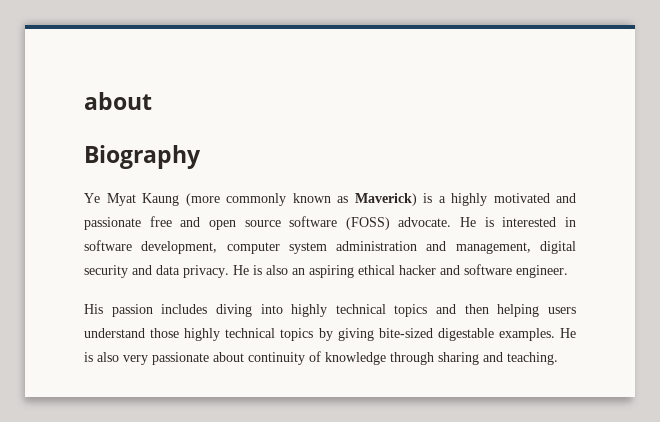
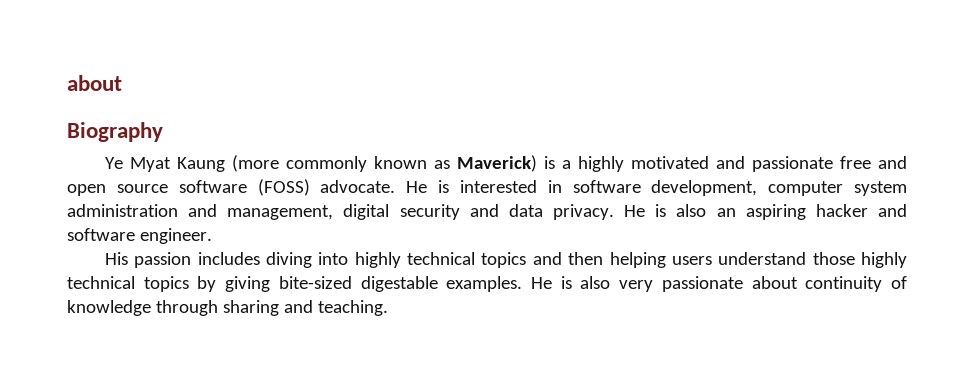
- He is also an aspiring ethical hacker and software engineer.
+ He is also an aspiring hacker and software engineer.

